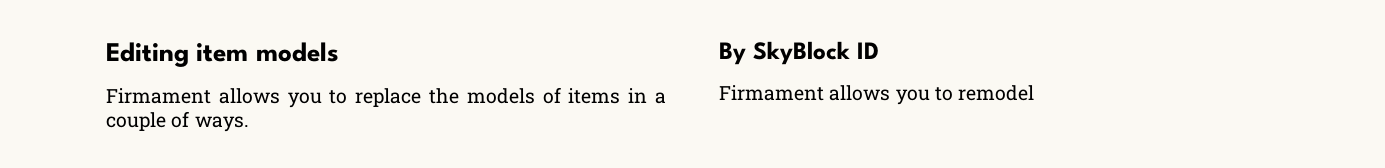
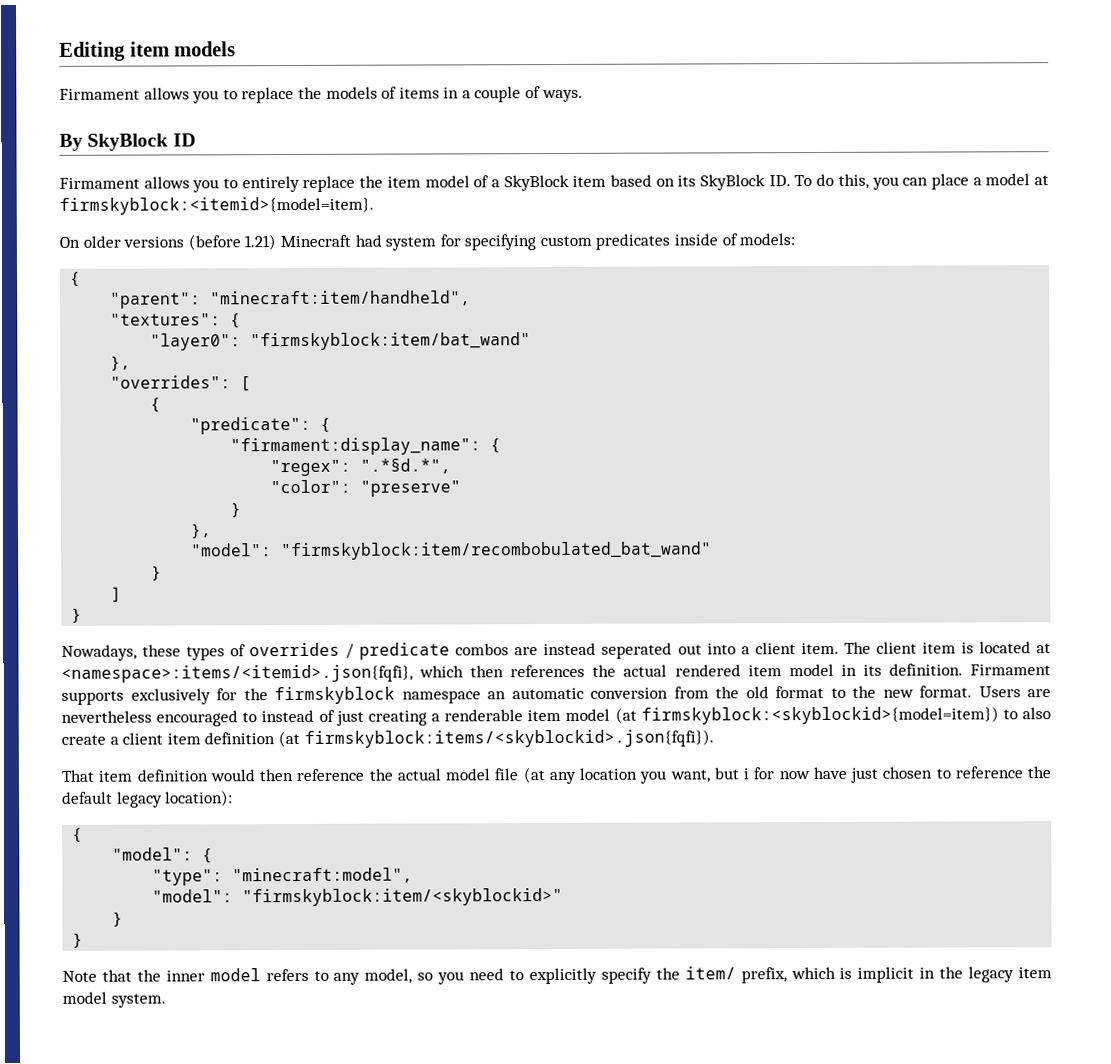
- Firmament allows you to remodel
+ Firmament allows you to entirely replace the item model of a SkyBlock item based on its SkyBlock ID. To do this, you can place a model at firmskyblock:<itemid>{model=item}.
+ On older versions (before 1.21) Minecraft had system for specifying custom predicates inside of models:
+ {
+ "parent": "minecraft:item/handheld",
+ "textures": {
+ "layer0": "firmskyblock:item/bat_wand"
+ },
+ "overrides": [
+ {
+ "predicate": {
+ "firmament:display_name": {
+ "regex": ".*§d.*",
+ "color": "preserve"
+ }
+ },
+ "model": "firmskyblock:item/recombobulated_bat_wand"
+ }
+ ]
+ }
+ Nowadays, these types of overrides / predicate combos are instead seperated out into a client item. The client item is located at <namespace>:items/<itemid>.json{fqfi}, which then references the actual rendered item model in its definition. Firmament supports exclusively for the firmskyblock namespace an automatic conversion from the old format to the new format. Users are nevertheless encouraged to instead of just creating a renderable item model (at firmskyblock:<skyblockid>{model=item}) to also create a client item definition (at firmskyblock:items/<skyblockid>.json{fqfi}).
+ That item definition would then reference the actual model file (at any location you want, but i for now have just chosen to reference the default legacy location):
+ {
+ "model": {
+ "type": "minecraft:model",
+ "model": "firmskyblock:item/<skyblockid>"
+ }
+ }
+ Note that the inner model refers to any model, so you need to explicitly specify the item/ prefix, which is implicit in the legacy item model system.

